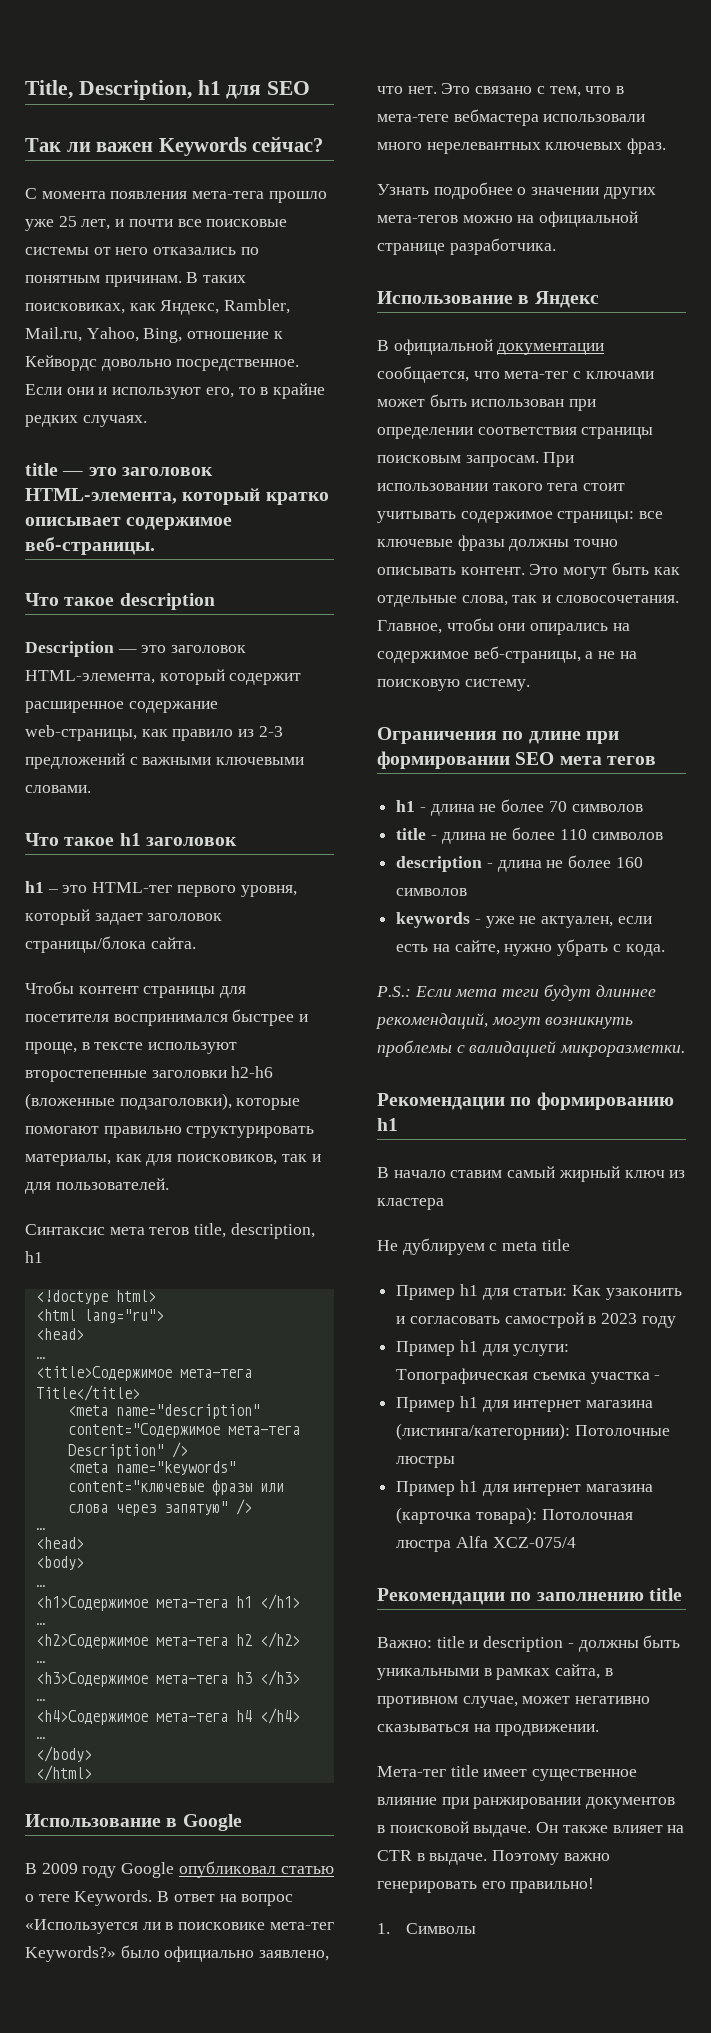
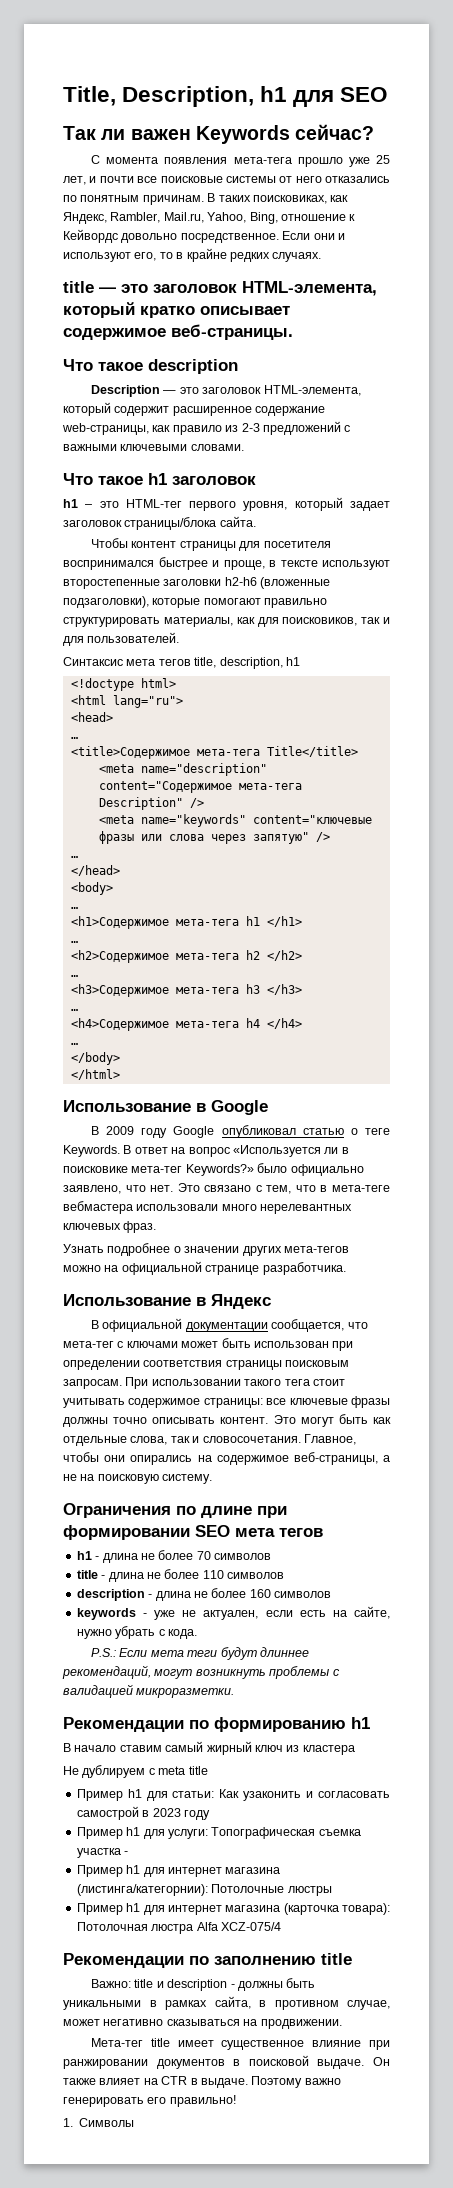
  <meta name="keywords" content="ключевые фразы или слова через запятую" />
  …
- <head>
+ </head>

